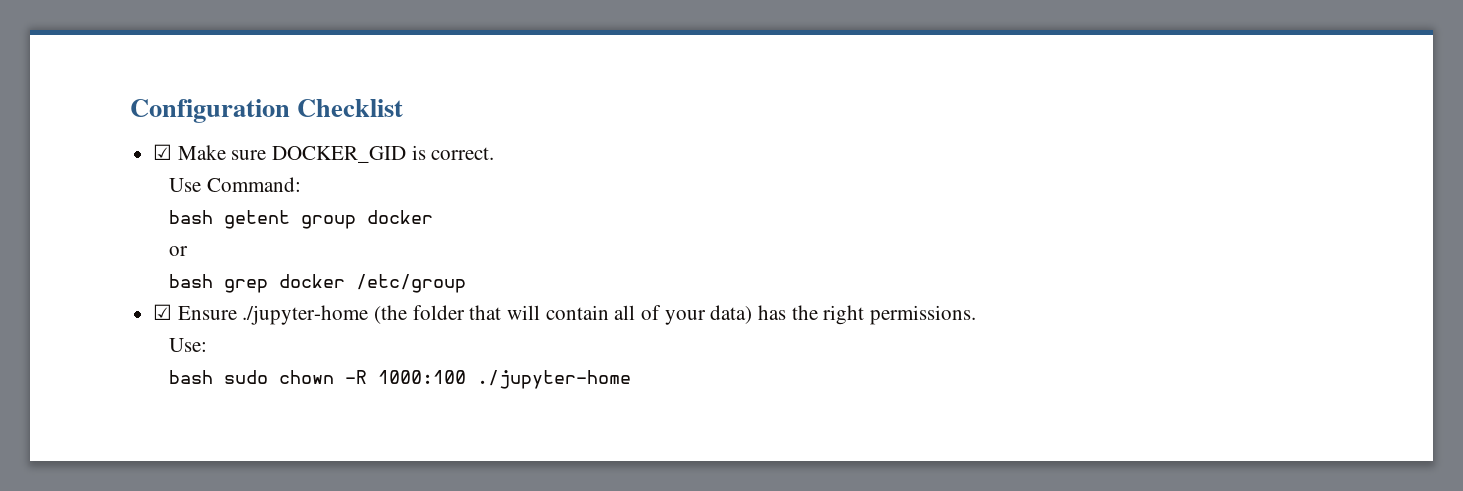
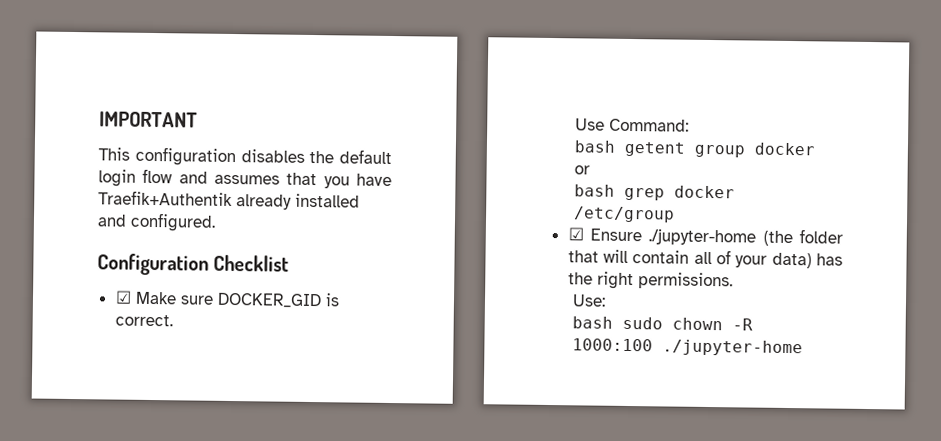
+ IMPORTANT
+ This configuration disables the default login flow and assumes that you have Traefik+Authentik already installed and configured.

